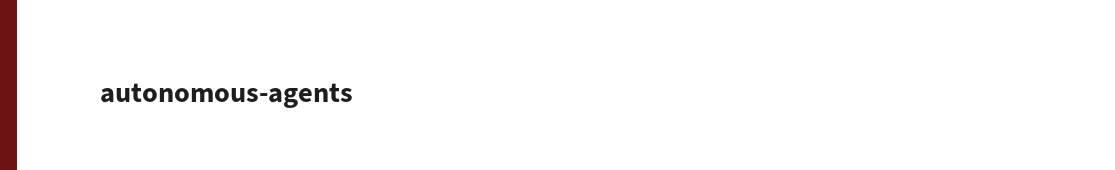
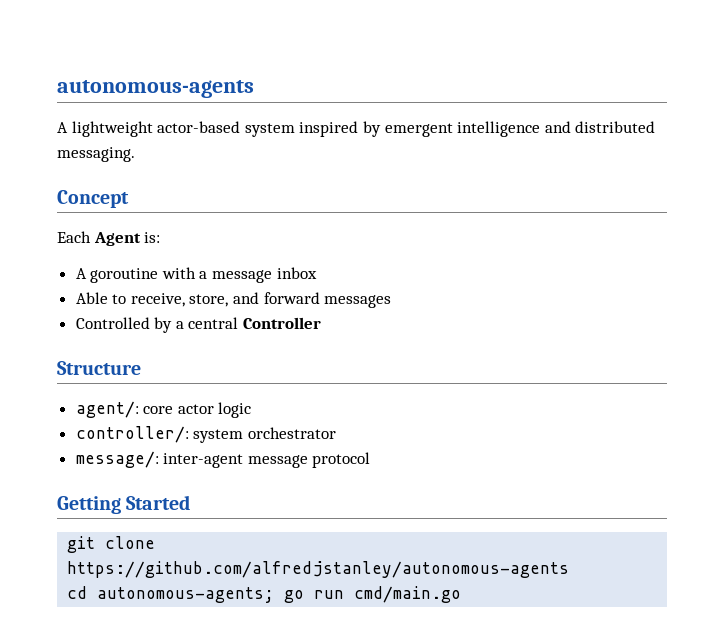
+ A lightweight actor-based system inspired by emergent intelligence and distributed messaging.
+ Concept
+ Each Agent is:
+ A goroutine with a message inbox
+ Able to receive, store, and forward messages
+ Controlled by a central Controller
+ Structure
+ agent/: core actor logic
+ controller/: system orchestrator
+ message/: inter-agent message protocol
+ Getting Started
+ git clone https://github.com/alfredjstanley/autonomous-agents
+ cd autonomous-agents; go run cmd/main.go

